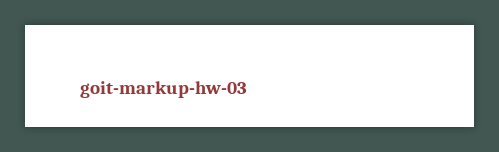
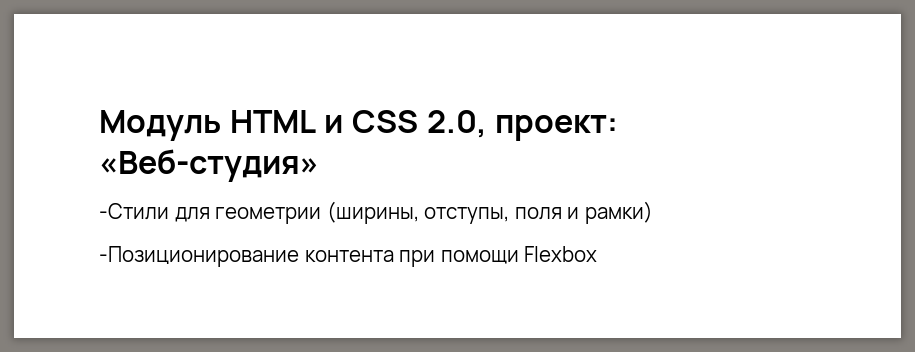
- goit-markup-hw-03
+ Модуль HTML и CSS 2.0, проект: «Веб-студия»
+ -Стили для геометрии (ширины, отступы, поля и рамки)
+ -Позиционирование контента при помощи Flexbox

